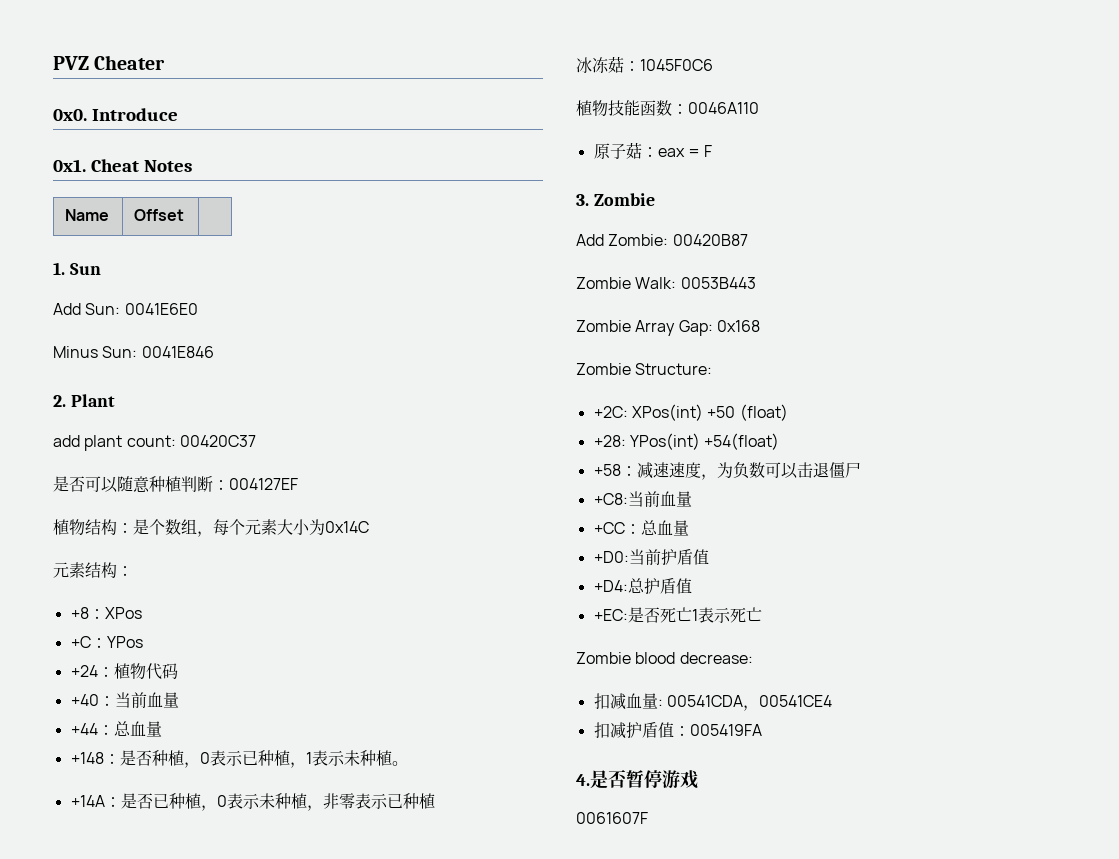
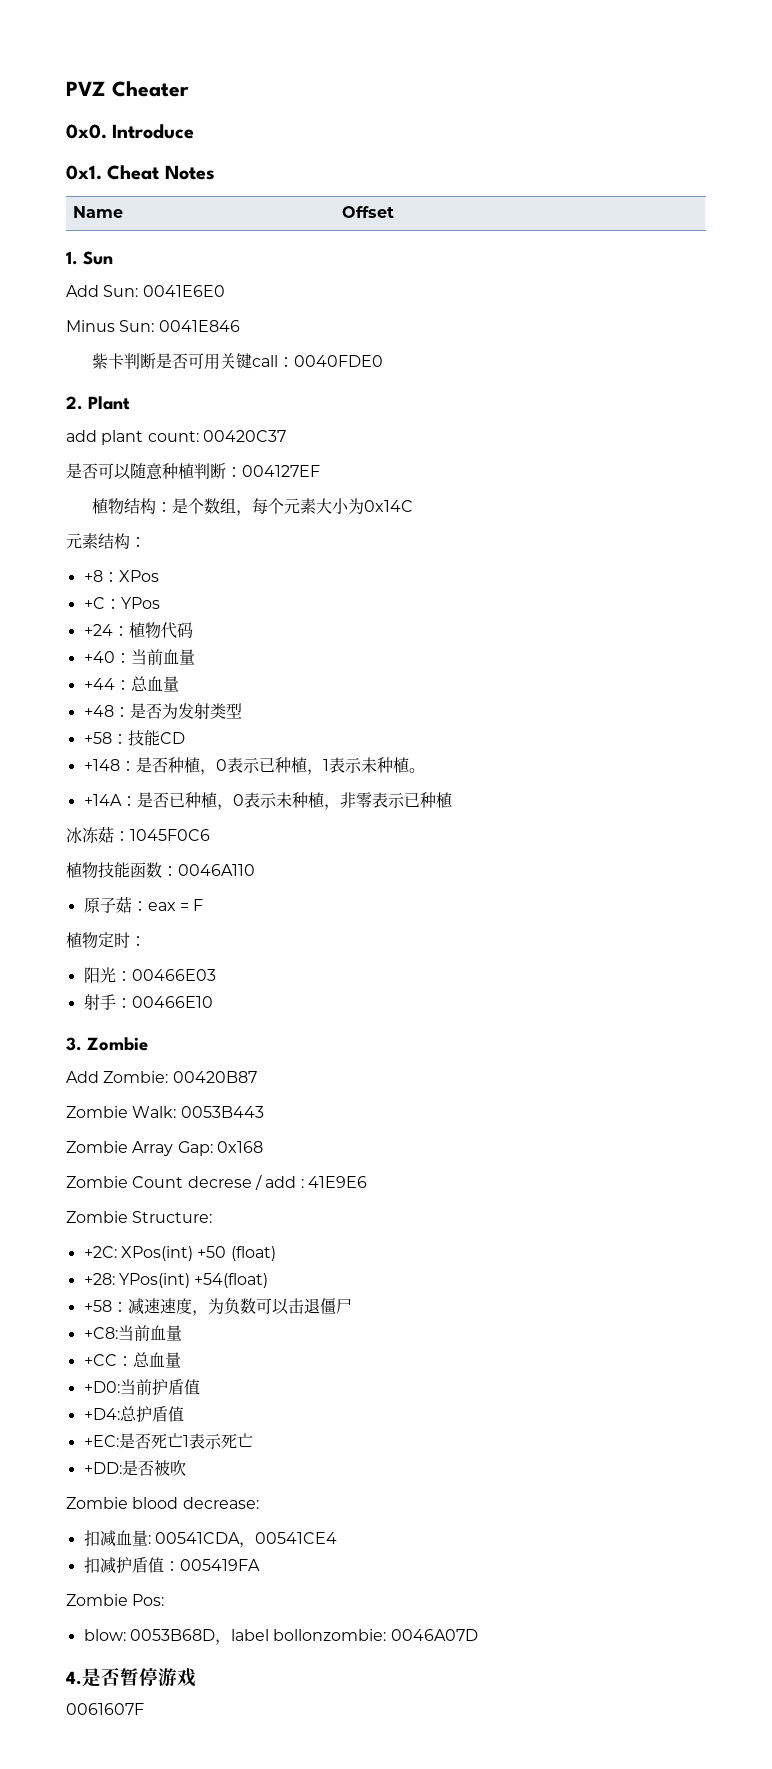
+ 紫卡判断是否可用关键call：0040FDE0
+ +48：是否为发射类型
+ +58：技能CD
+ 植物定时：
+ 阳光：00466E03
+ 射手：00466E10
+ Zombie Count decrese / add : 41E9E6
+ +DD:是否被吹
+ Zombie Pos:
+ blow: 0053B68D，label bollonzombie: 0046A07D

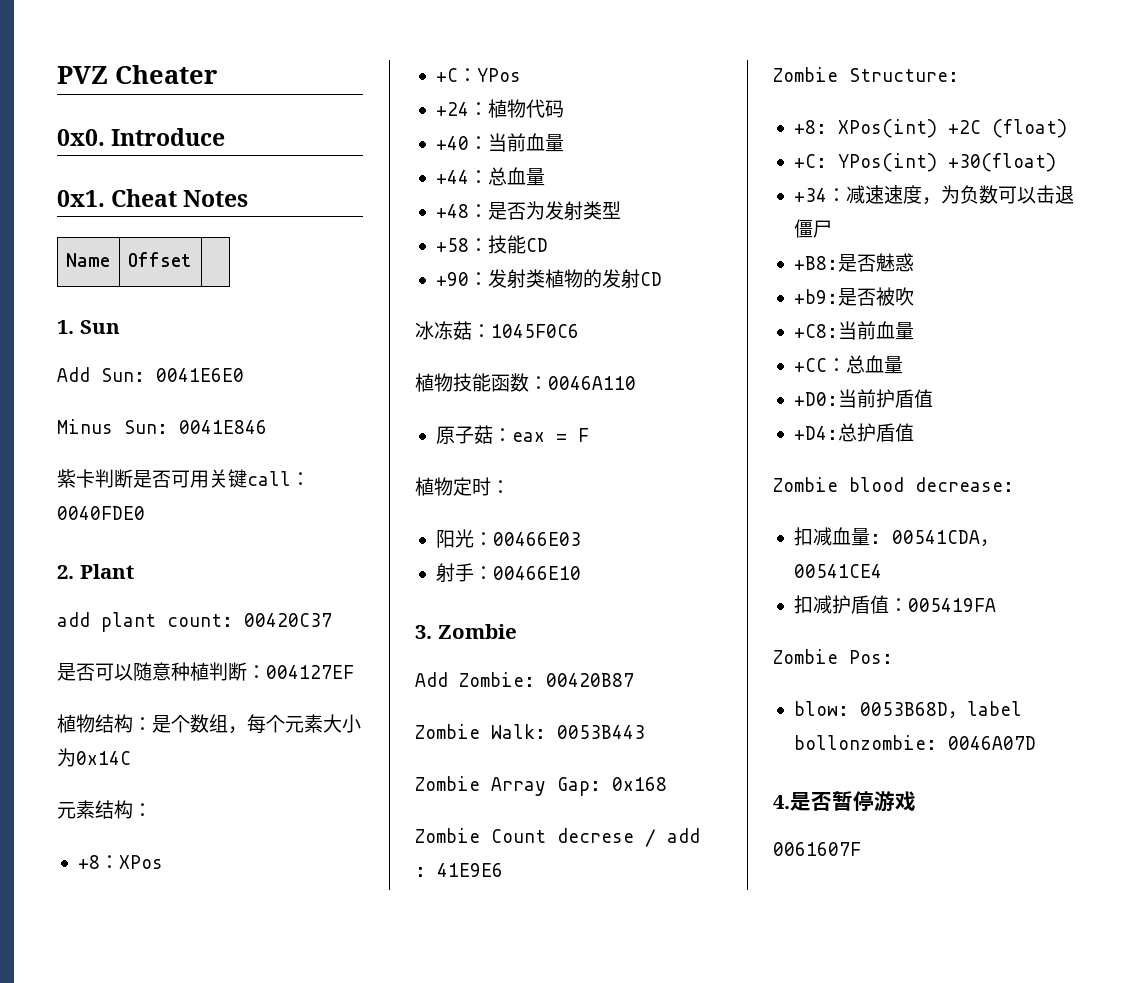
- +148：是否种植，0表示已种植，1表示未种植。
- +14A：是否已种植，0表示未种植，非零表示已种植
+ +90：发射类植物的发射CD
- +2C: XPos(int) +50 (float)
- +28: YPos(int) +54(float)
- +58：减速速度，为负数可以击退僵尸
+ +8: XPos(int) +2C (float)
+ +C: YPos(int) +30(float)
+ +34：减速速度，为负数可以击退僵尸
+ +B8:是否魅惑
+ +b9:是否被吹
- +EC:是否死亡1表示死亡
- +DD:是否被吹

